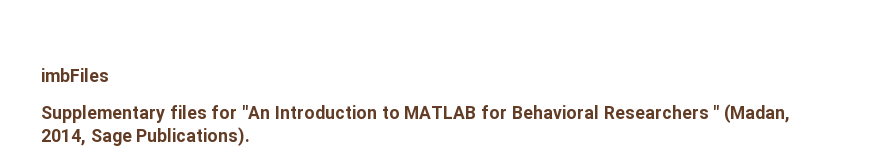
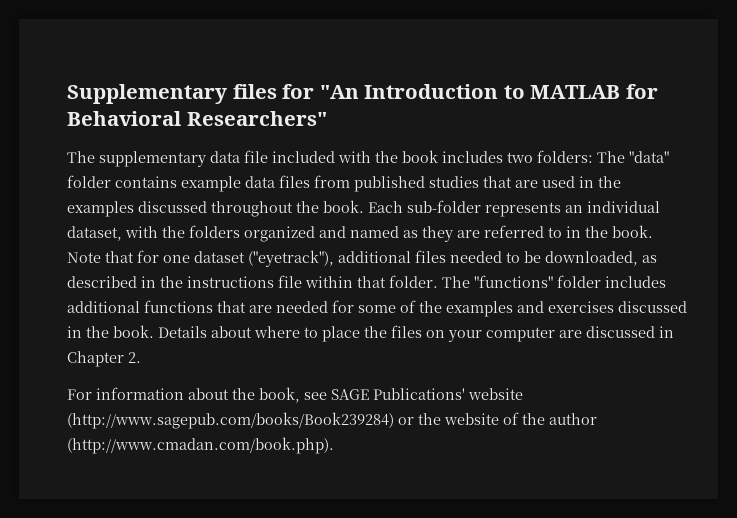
- imbFiles
- Supplementary files for "An Introduction to MATLAB for Behavioral Researchers " (Madan, 2014, Sage Publications).
+ Supplementary files for "An Introduction to MATLAB for Behavioral Researchers"
+ The supplementary data file included with the book includes two folders: The "data" folder contains example data files from published studies that are used in the examples discussed throughout the book. Each sub-folder represents an individual dataset, with the folders organized and named as they are referred to in the book. Note that for one dataset ("eyetrack"), additional files needed to be downloaded, as described in the instructions file within that folder. The "functions" folder includes additional functions that are needed for some of the examples and exercises discussed in the book. Details about where to place the files on your computer are discussed in Chapter 2.
+ For information about the book, see SAGE Publications' website (http://www.sagepub.com/books/Book239284) or the website of the author (http://www.cmadan.com/book.php).

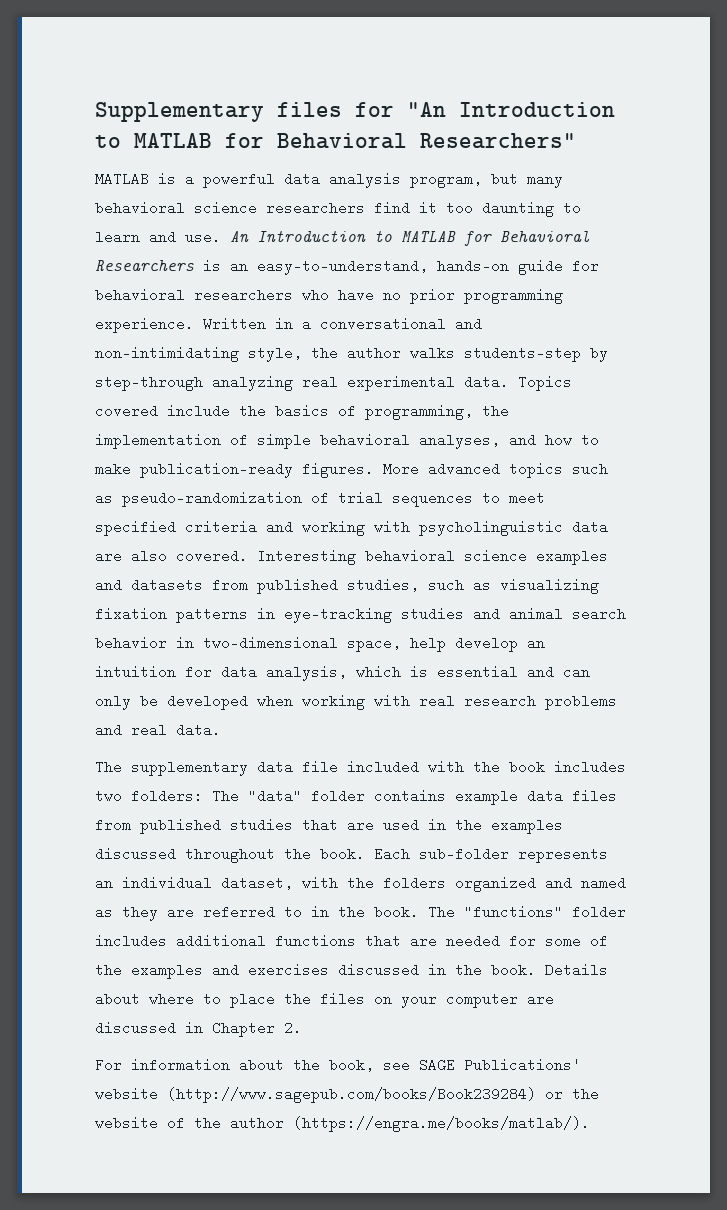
+ MATLAB is a powerful data analysis program, but many behavioral science researchers find it too daunting to learn and use. An Introduction to MATLAB for Behavioral Researchers is an easy-to-understand, hands-on guide for behavioral researchers who have no prior programming experience. Written in a conversational and non-intimidating style, the author walks students–step by step–through analyzing real experimental data. Topics covered include the basics of programming, the implementation of simple behavioral analyses, and how to make publication-ready figures. More advanced topics such as pseudo-randomization of trial sequences to meet specified criteria and working with psycholinguistic data are also covered. Interesting behavioral science examples and datasets from published studies, such as visualizing fixation patterns in eye-tracking studies and animal search behavior in two-dimensional space, help develop an intuition for data analysis, which is essential and can only be developed when working with real research problems and real data.
- Note that for one dataset ("eyetrack"), additional files needed to be downloaded, as described in the instructions file within that folder.
- For information about the book, see SAGE Publications' website (http://www.sagepub.com/books/Book239284) or the website of the author (http://www.cmadan.com/book.php).
+ For information about the book, see SAGE Publications' website (http://www.sagepub.com/books/Book239284) or the website of the author (https://engra.me/books/matlab/).

